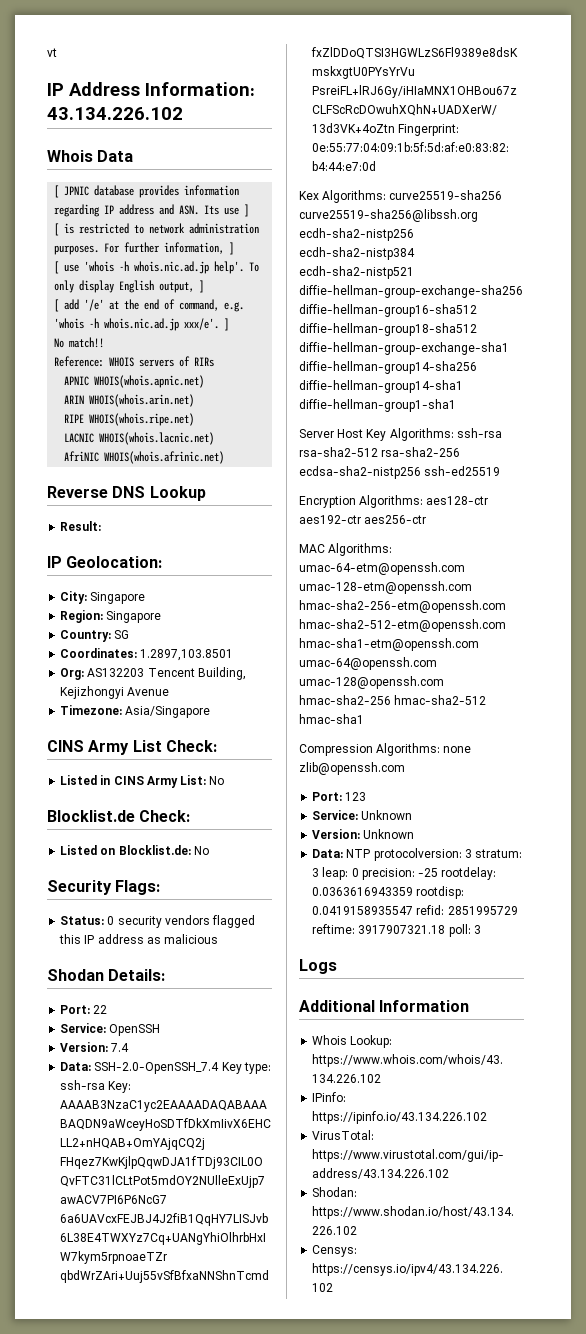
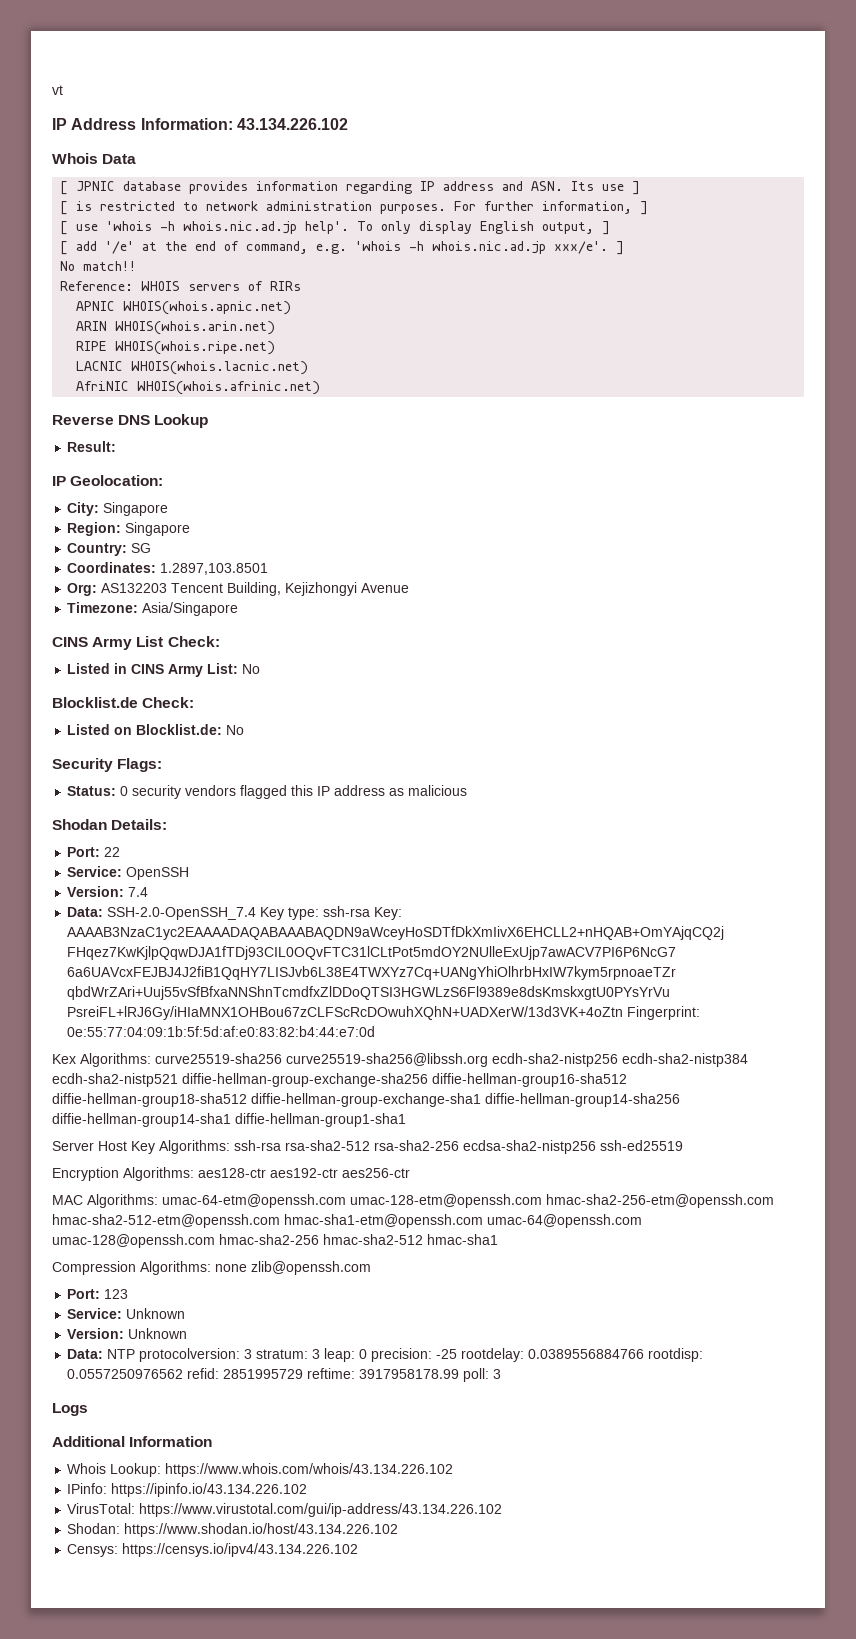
- Data: NTP protocolversion: 3 stratum: 3 leap: 0 precision: -25 rootdelay: 0.0363616943359 rootdisp: 0.0419158935547 refid: 2851995729 reftime: 3917907321.18 poll: 3
+ Data: NTP protocolversion: 3 stratum: 3 leap: 0 precision: -25 rootdelay: 0.0389556884766 rootdisp: 0.0557250976562 refid: 2851995729 reftime: 3917958178.99 poll: 3

